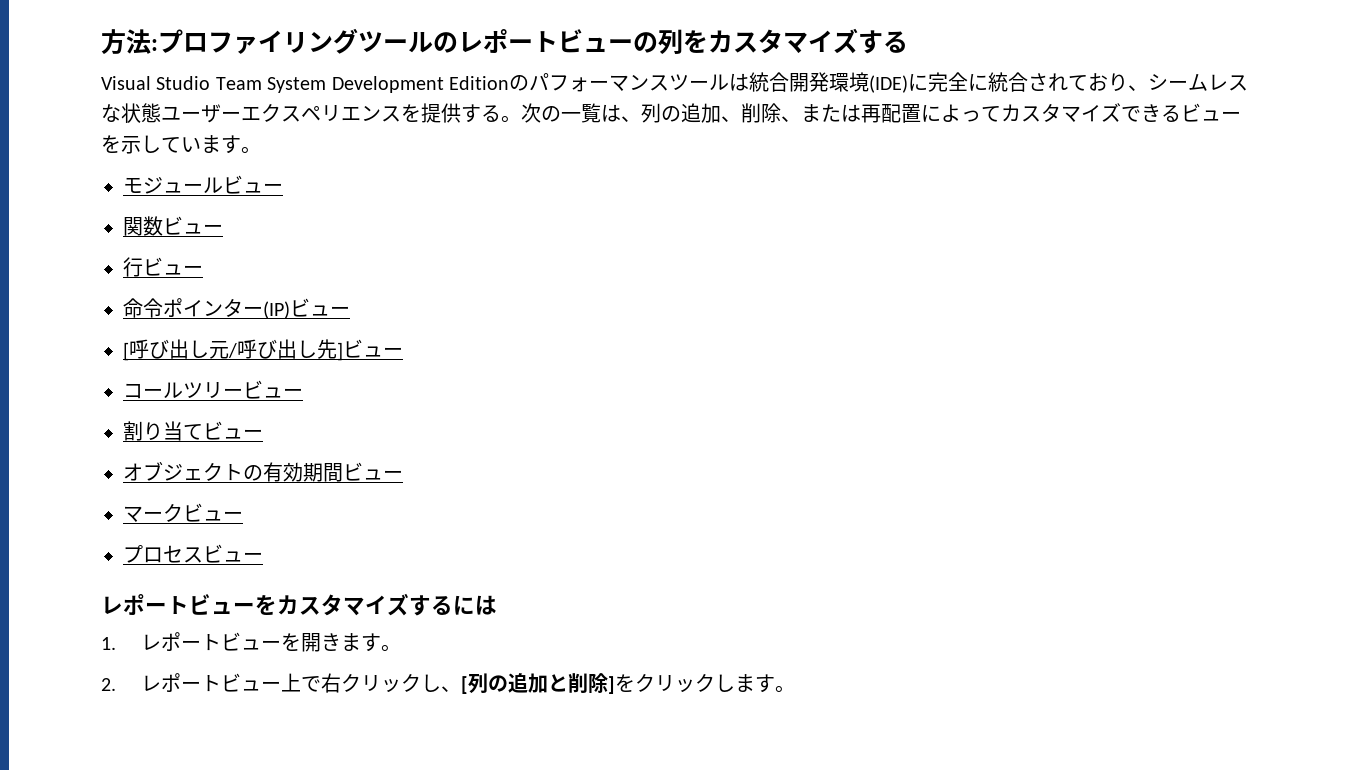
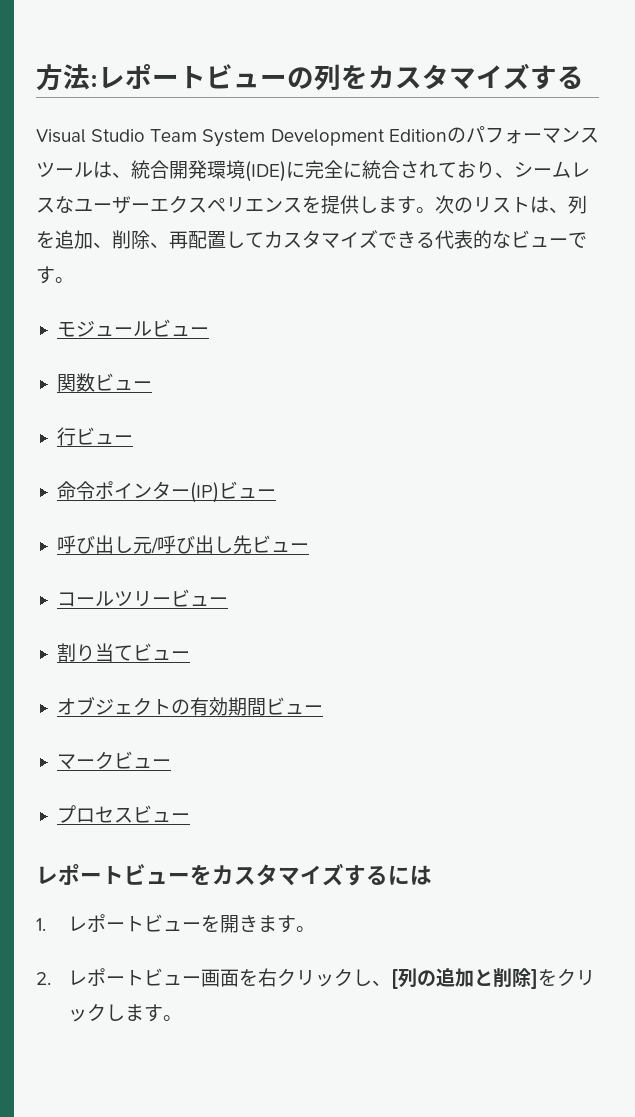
- 方法:プロファイリングツールのレポートビューの列をカスタマイズする
+ 方法:レポートビューの列をカスタマイズする
- Visual Studio Team System Development Editionのパフォーマンスツールは統合開発環境(IDE)に完全に統合されており、シームレスな状態ユーザーエクスペリエンスを提供する。次の一覧は、列の追加、削除、または再配置によってカスタマイズできるビューを示しています。
+ Visual Studio Team System Development Editionのパフォーマンスツールは、統合開発環境(IDE)に完全に統合されており、シームレスなユーザーエクスペリエンスを提供します。次のリストは、列を追加、削除、再配置してカスタマイズできる代表的なビューです。
- [呼び出し元/呼び出し先]ビュー
+ 呼び出し元/呼び出し先ビュー
- 2.レポートビュー上で右クリックし、[列の追加と削除]をクリックします。
+ 2.レポートビュー画面を右クリックし、[列の追加と削除]をクリックします。

